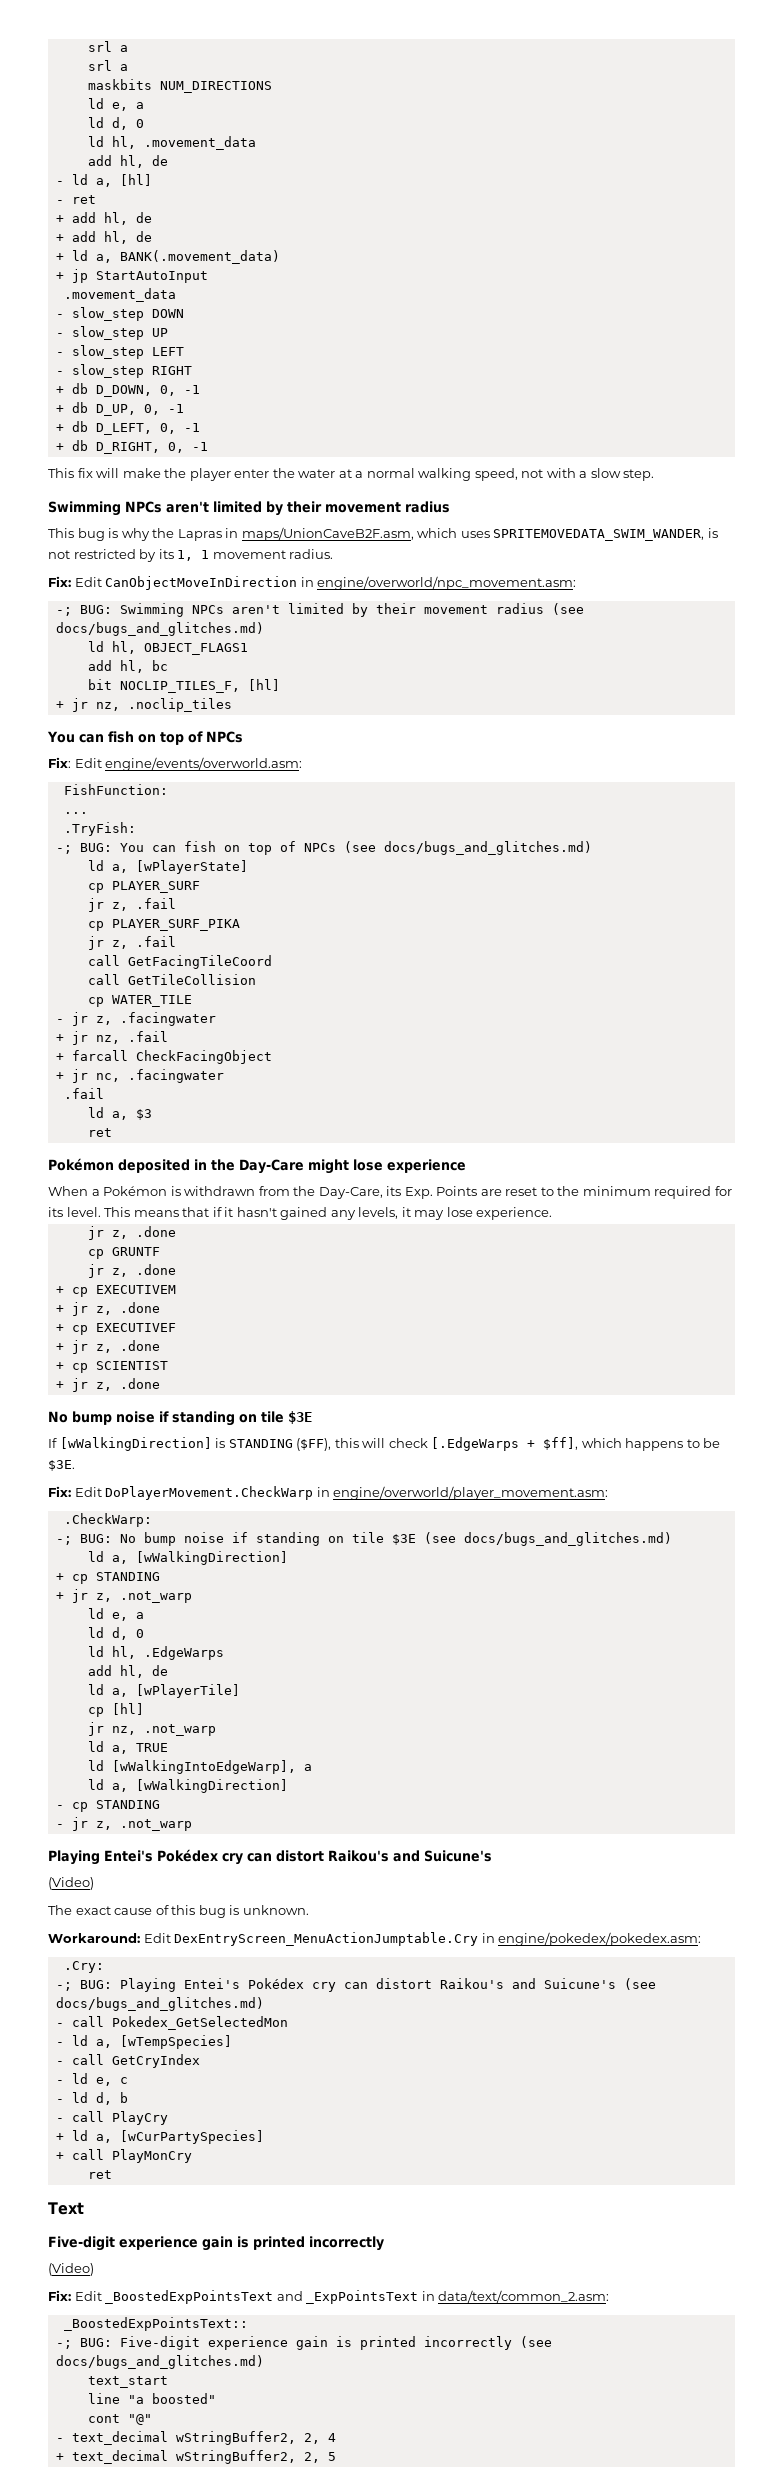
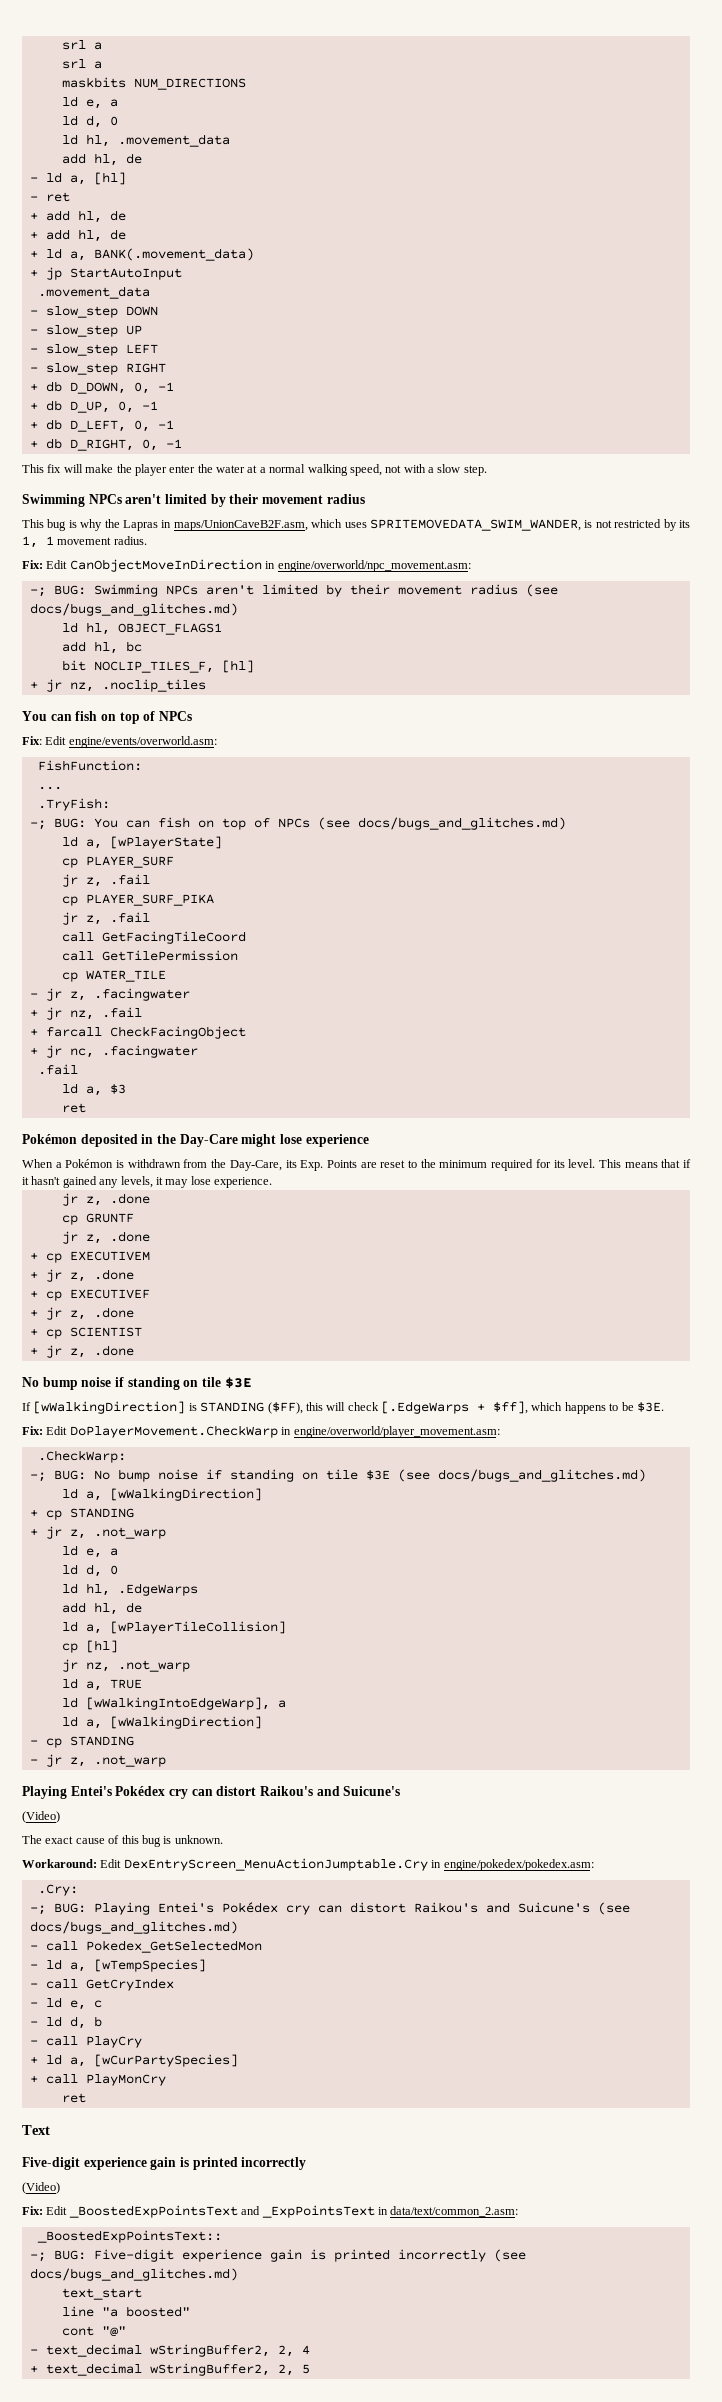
- call GetTileCollision
+ call GetTilePermission
- ld a, [wPlayerTile]
+ ld a, [wPlayerTileCollision]

